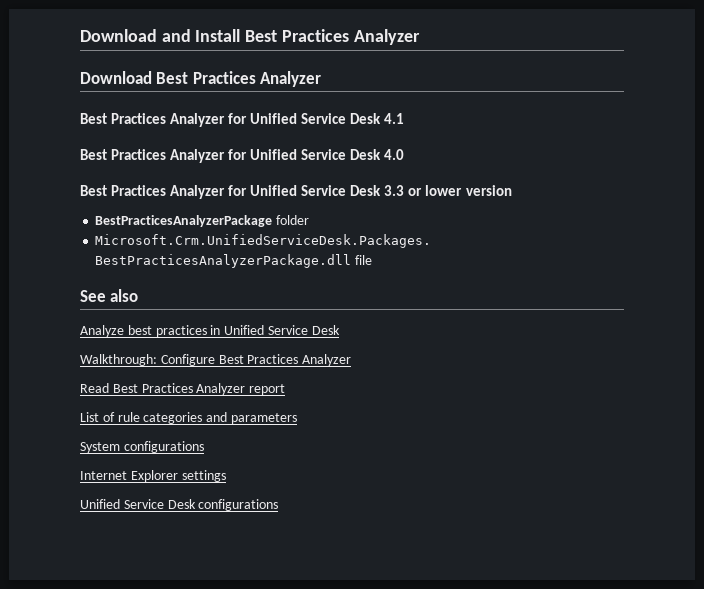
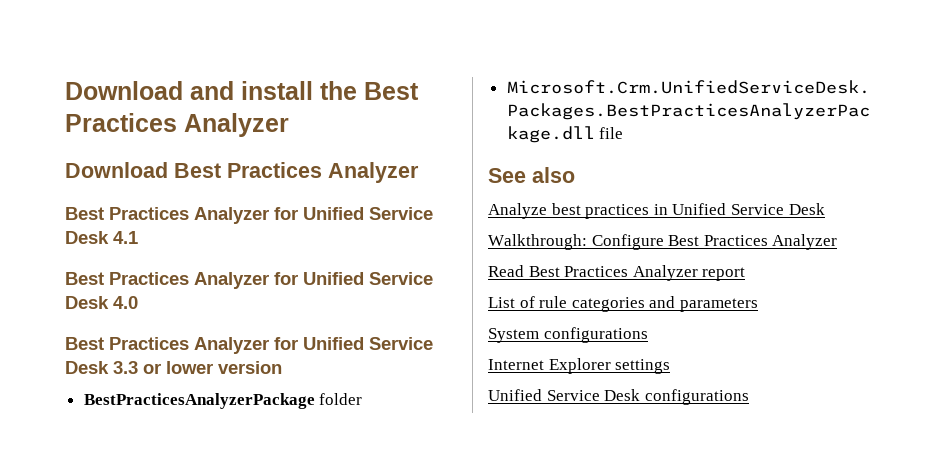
- Download and Install Best Practices Analyzer
+ Download and install the Best Practices Analyzer

